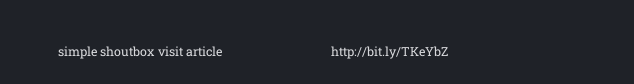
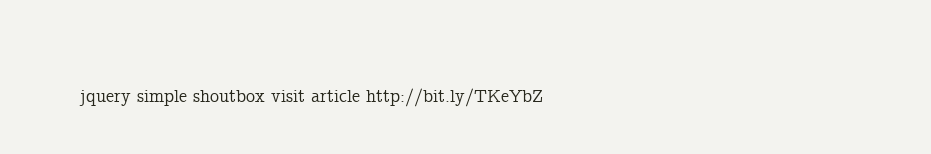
- simple shoutbox visit article http://bit.ly/TKeYbZ
+ jquery simple shoutbox visit article http://bit.ly/TKeYbZ

